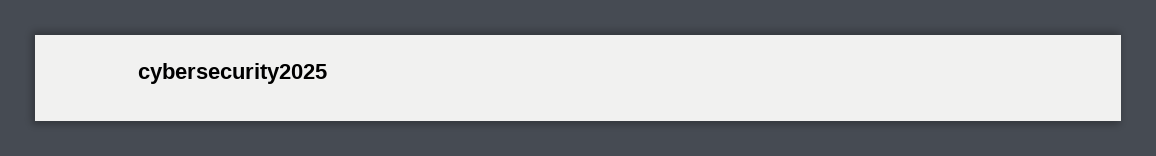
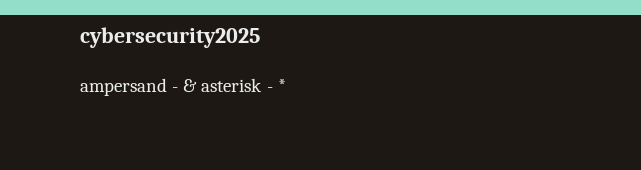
+ ampersand - & asterisk - *

